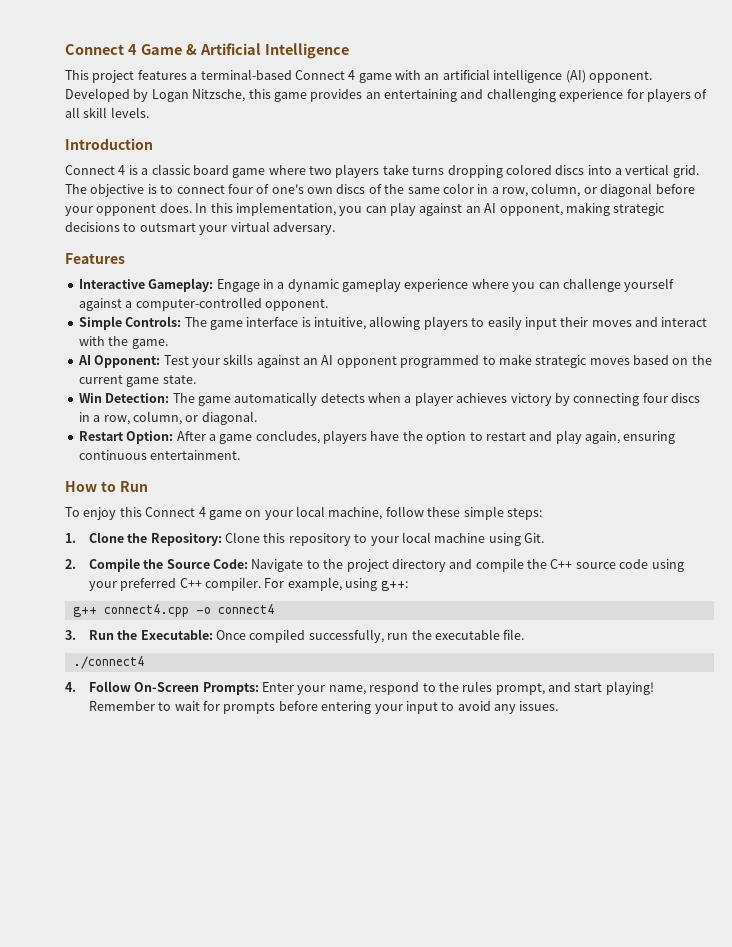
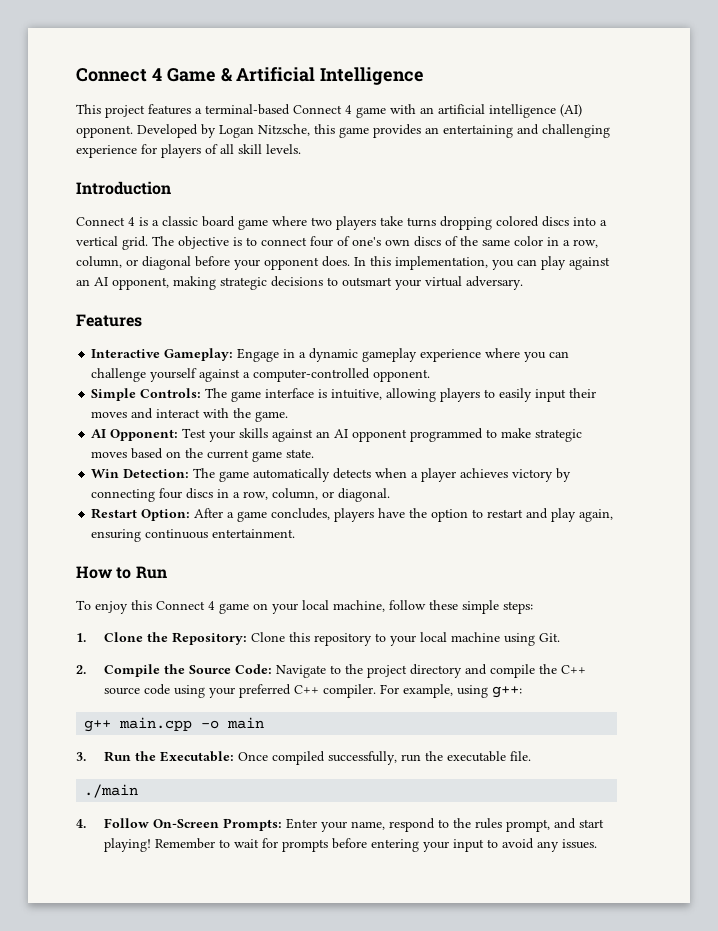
- g++ connect4.cpp -o connect4
+ g++ main.cpp -o main
- ./connect4
+ ./main

